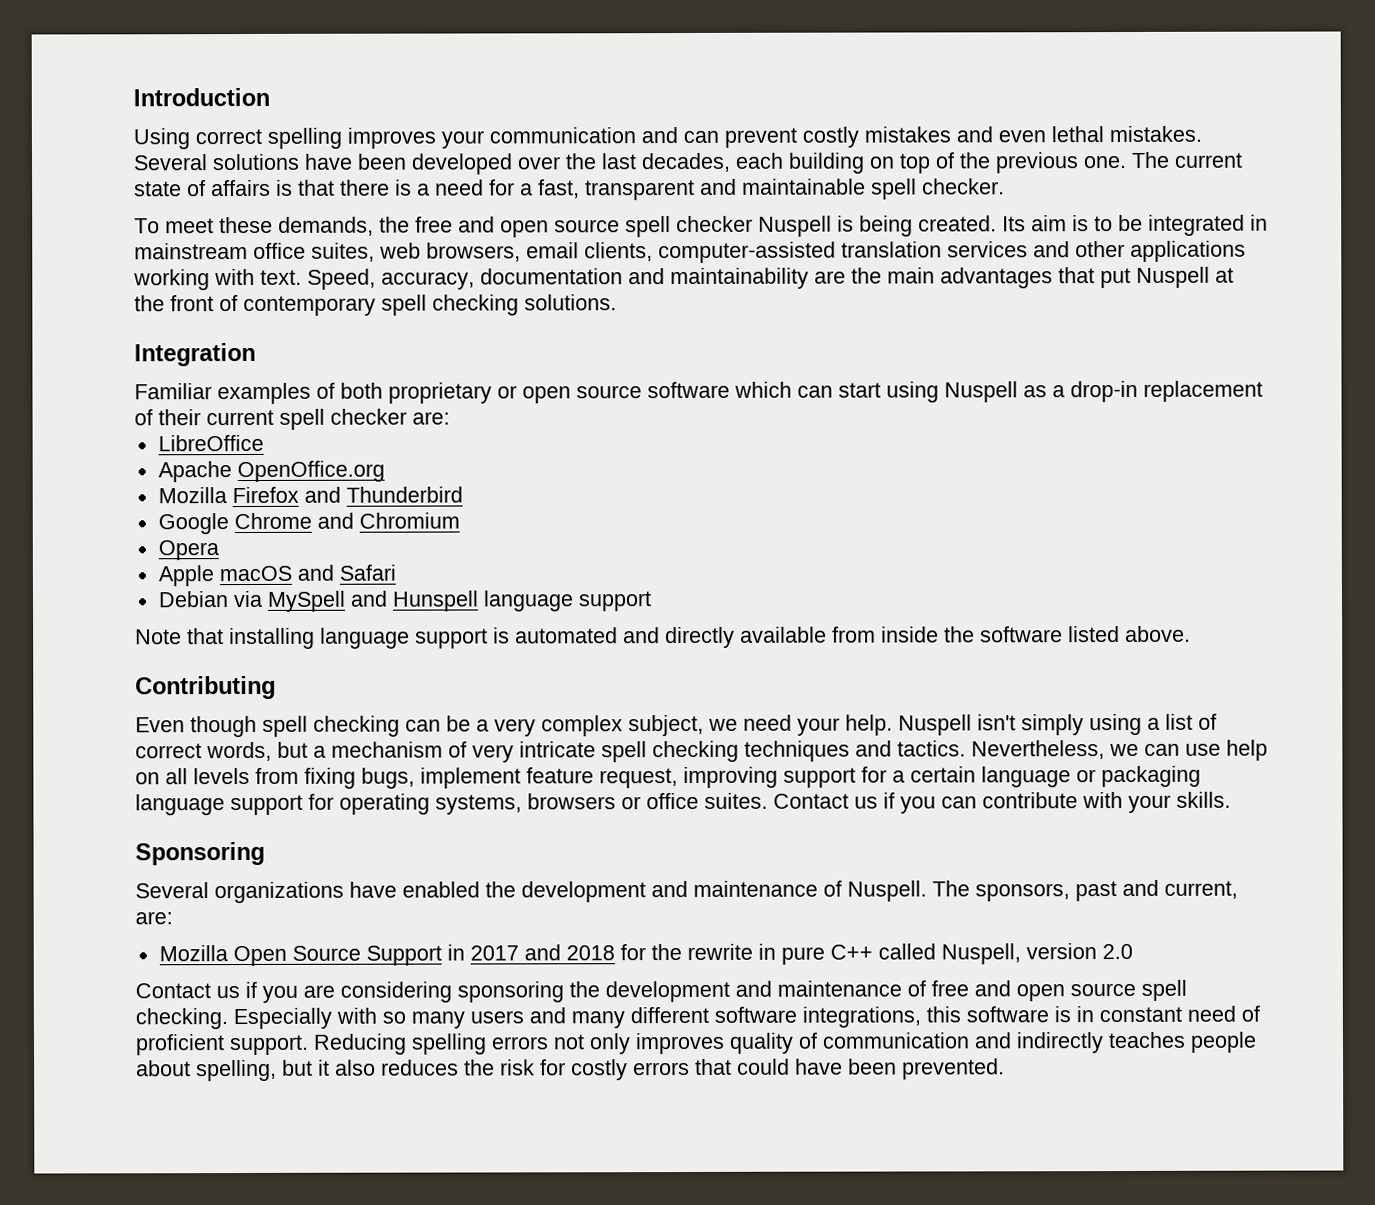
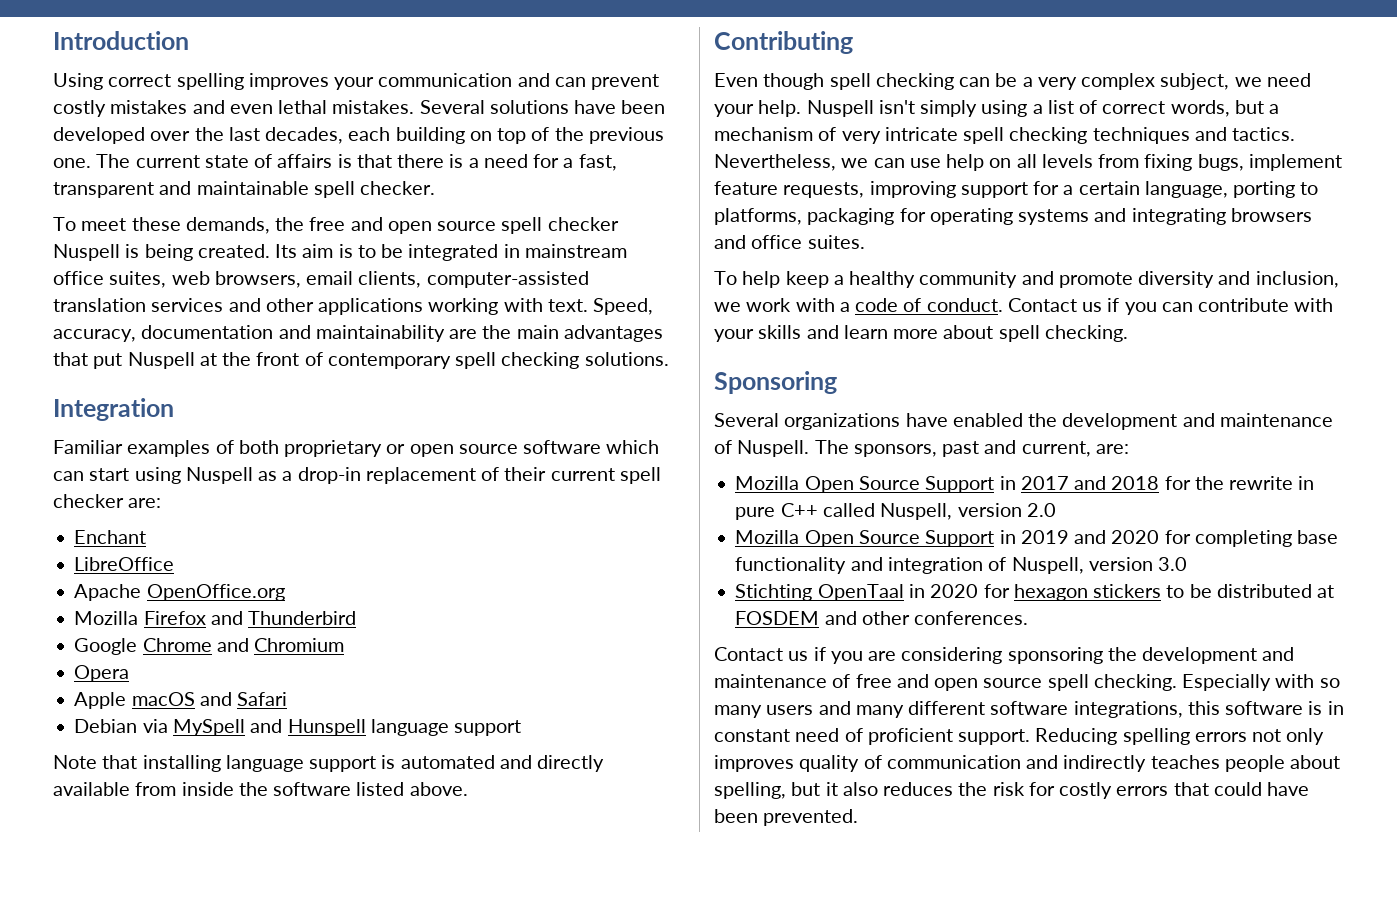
+ Enchant
- Nevertheless, we can use help on all levels from fixing bugs, implement feature request, improving support for a certain language or packaging language support for operating systems, browsers or office suites.
+ Nevertheless, we can use help on all levels from fixing bugs, implement feature requests, improving support for a certain language, porting to platforms, packaging for operating systems and integrating browsers and office suites.
+ To help keep a healthy community and promote diversity and inclusion, we work with a code of conduct.
- Contact us if you can contribute with your skills.
+ Contact us if you can contribute with your skills and learn more about spell checking.
+ Mozilla Open Source Support in 2019 and 2020 for completing base functionality and integration of Nuspell, version 3.0
+ Stichting OpenTaal in 2020 for hexagon stickers to be distributed at FOSDEM and other conferences.

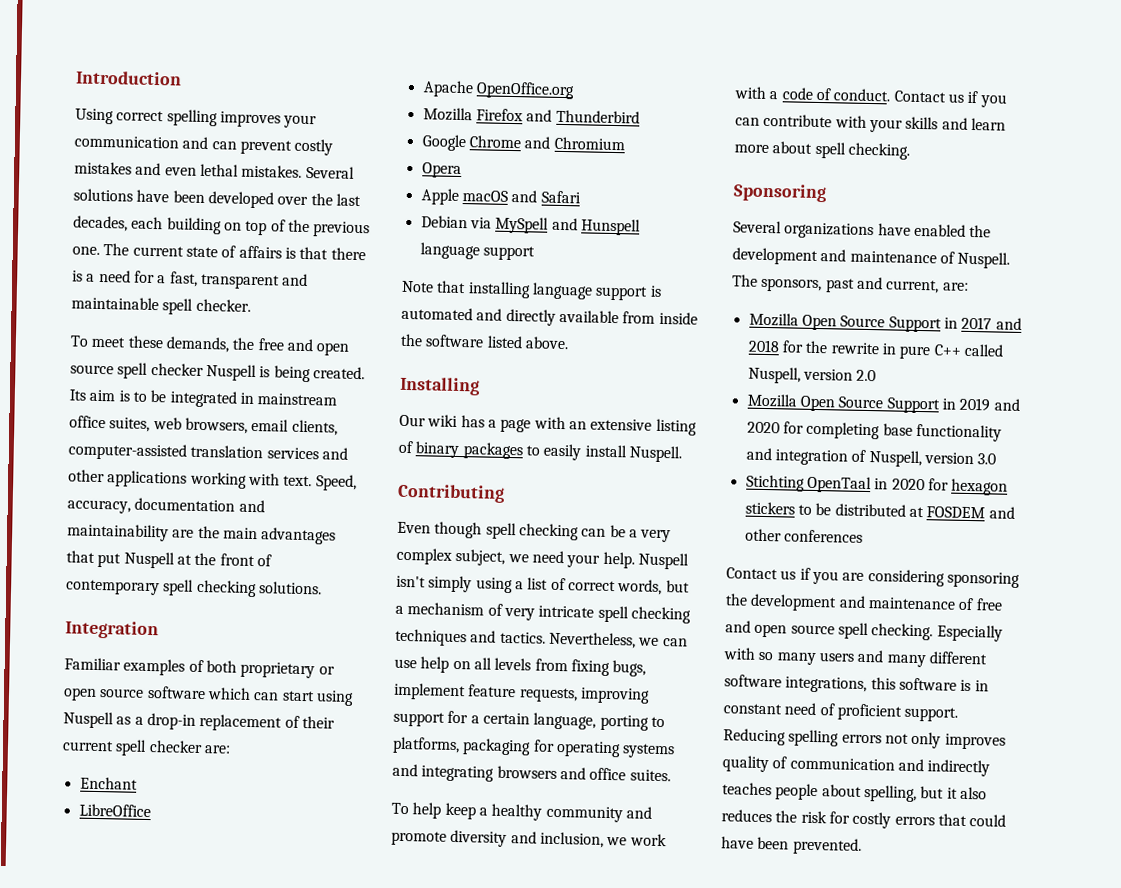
+ Installing
+ Our wiki has a page with an extensive listing of binary packages to easily install Nuspell.
- Stichting OpenTaal in 2020 for hexagon stickers to be distributed at FOSDEM and other conferences.
+ Stichting OpenTaal in 2020 for hexagon stickers to be distributed at FOSDEM and other conferences

